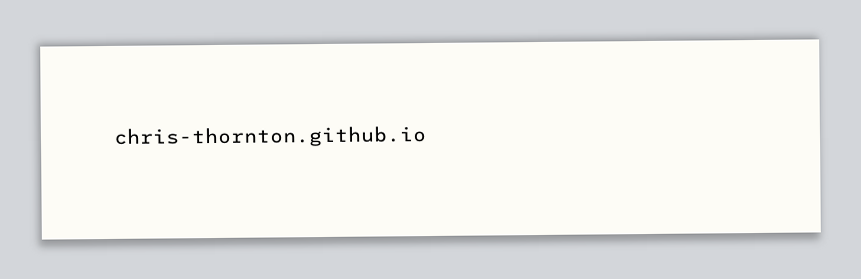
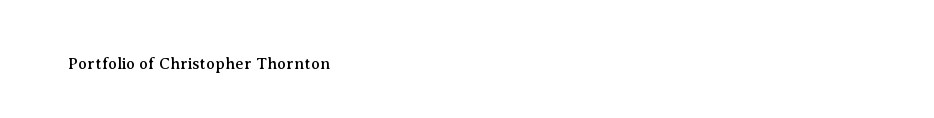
- chris-thornton.github.io
+ Portfolio of Christopher Thornton

